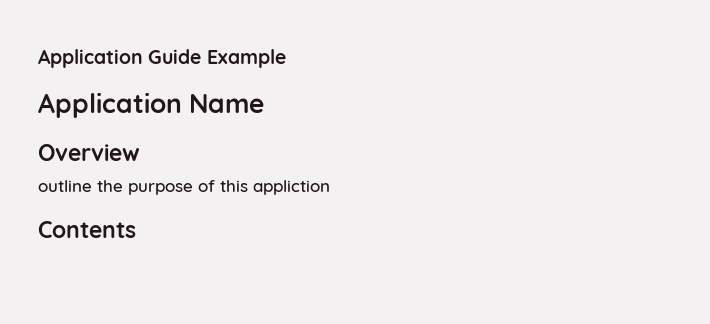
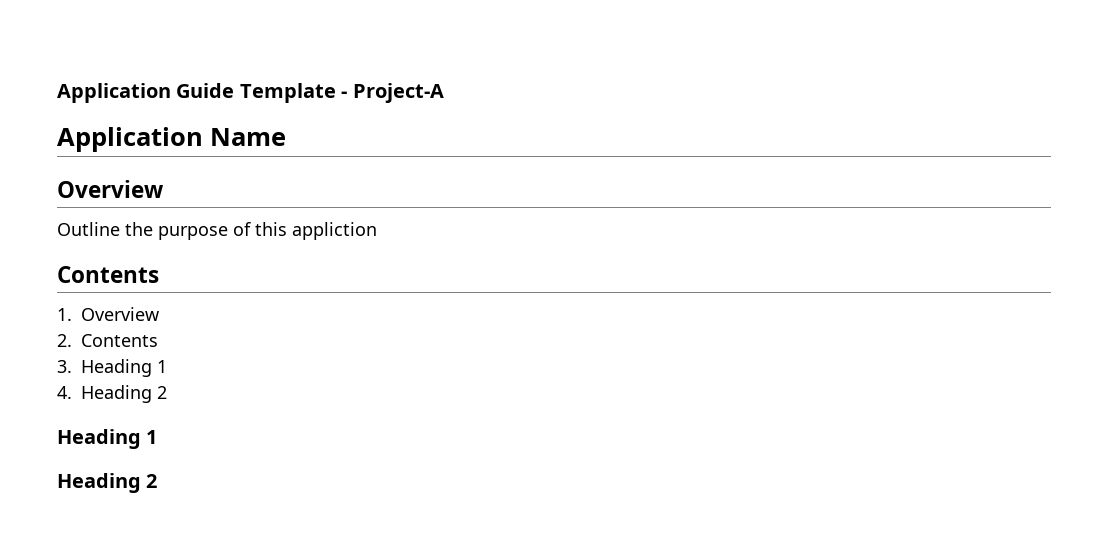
- Application Guide Example
+ Application Guide Template - Project-A
- outline the purpose of this appliction
+ Outline the purpose of this appliction
+ 1. Overview
+ 2. Contents
+ 3. Heading 1
+ 4. Heading 2
+ Heading 1
+ Heading 2

